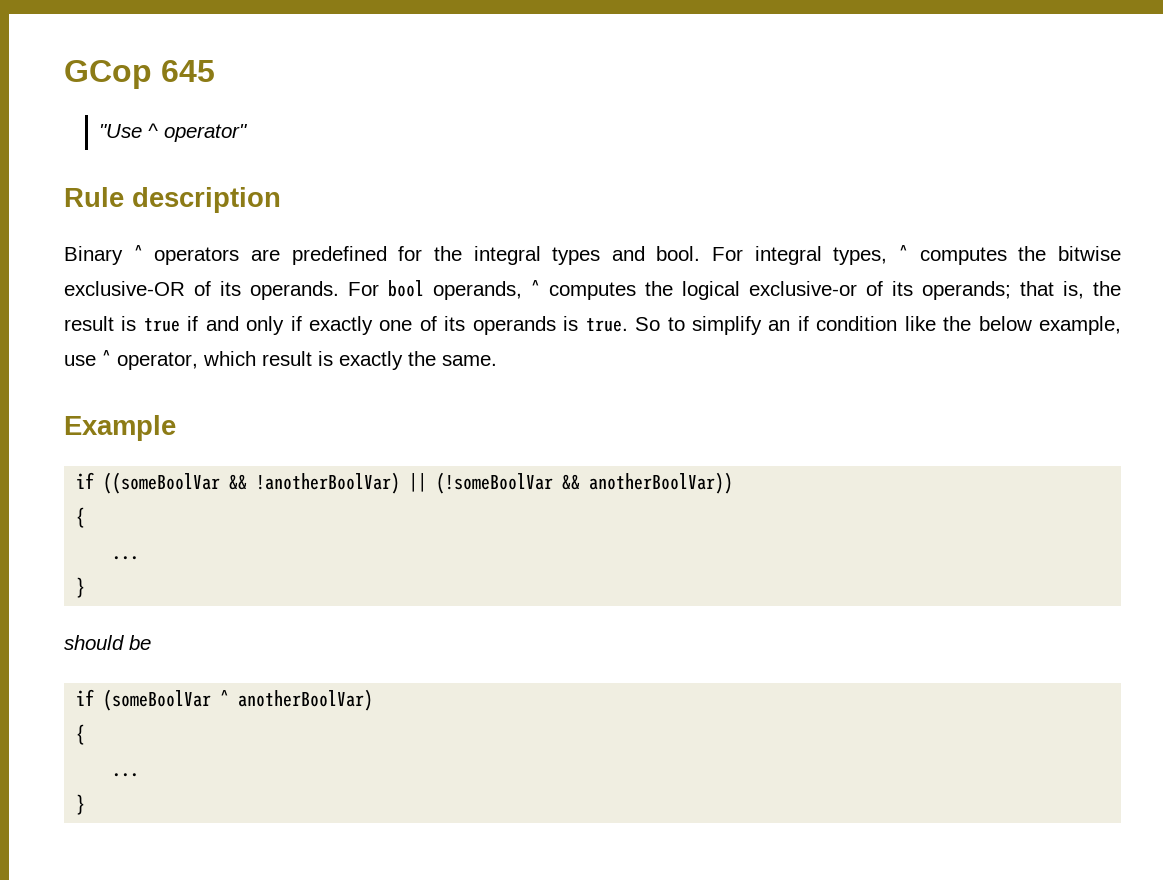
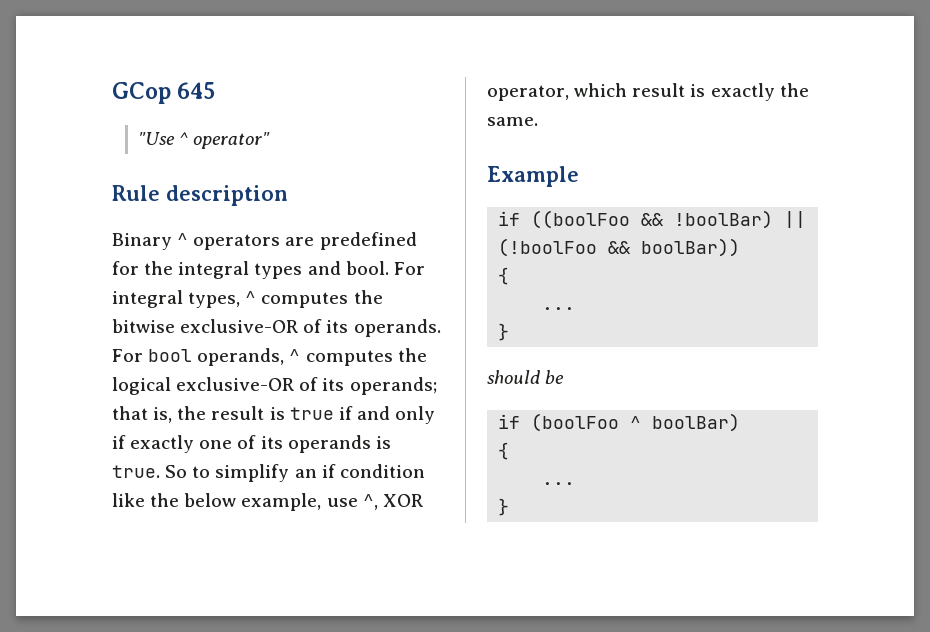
- For bool operands, ^ computes the logical exclusive-or of its operands; that is, the result is true if and only if exactly one of its operands is true.
+ For bool operands, ^ computes the logical exclusive-OR of its operands; that is, the result is true if and only if exactly one of its operands is true.
- So to simplify an if condition like the below example, use ^ operator, which result is exactly the same.
+ So to simplify an if condition like the below example, use ^, XOR operator, which result is exactly the same.
- if ((someBoolVar && !anotherBoolVar) || (!someBoolVar && anotherBoolVar))
+ if ((boolFoo && !boolBar) || (!boolFoo && boolBar))
- if (someBoolVar ^ anotherBoolVar)
+ if (boolFoo ^ boolBar)

